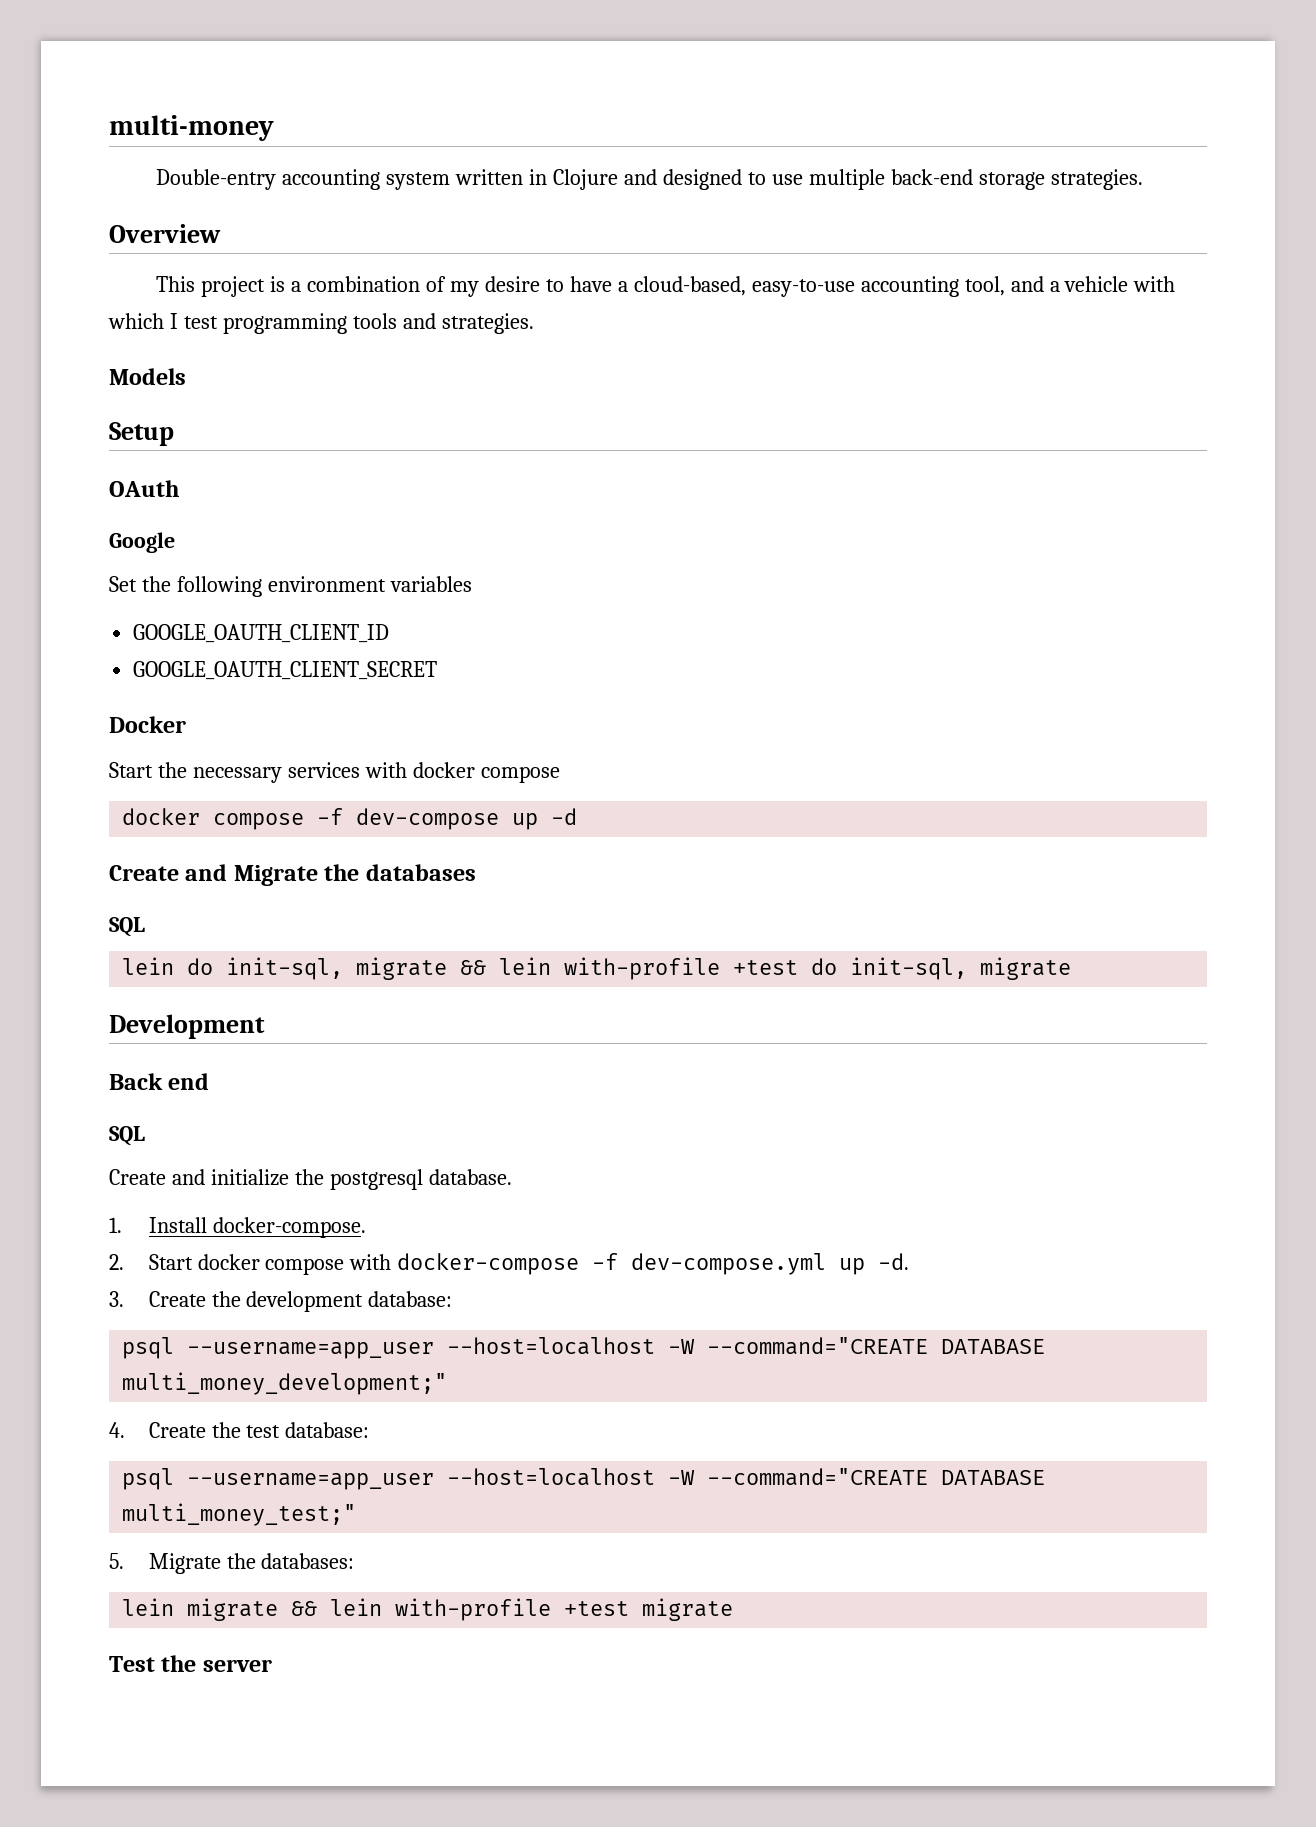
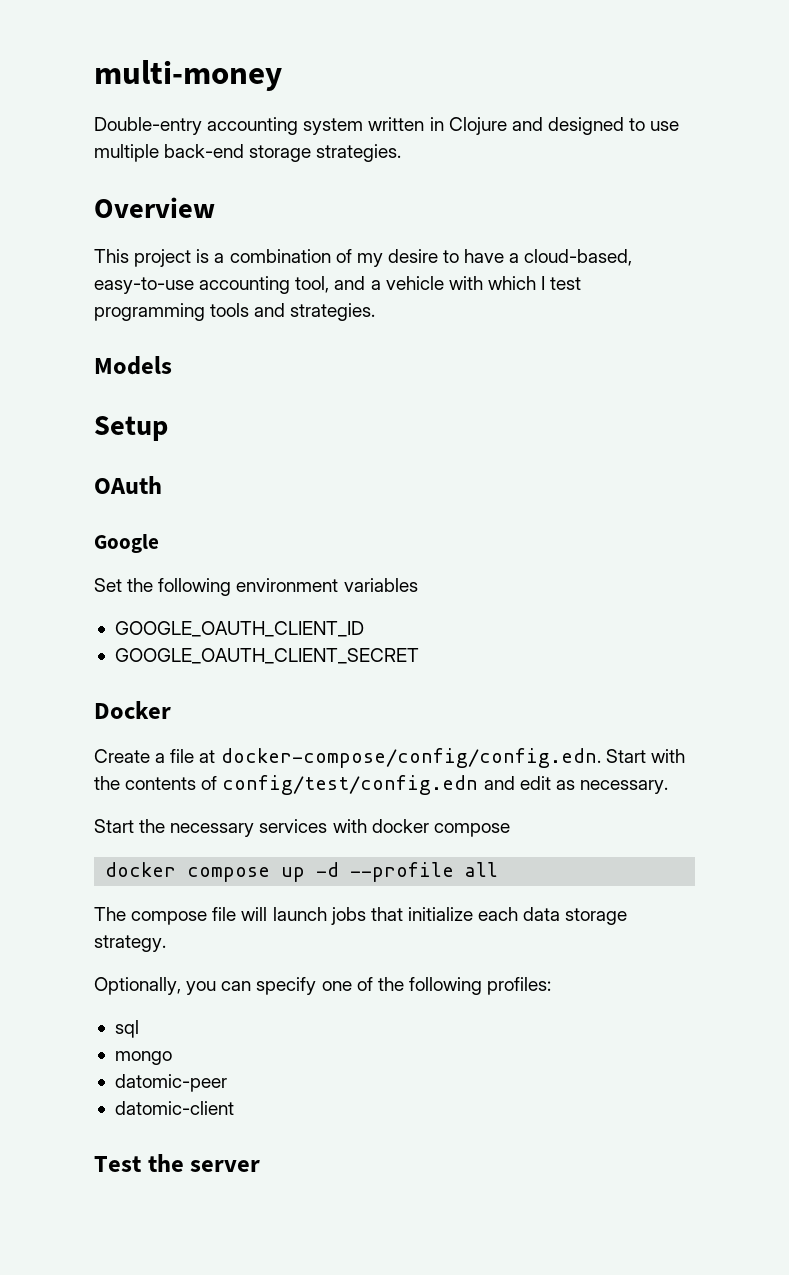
+ Create a file at docker-compose/config/config.edn. Start with the contents of config/test/config.edn and edit as necessary.
- docker compose -f dev-compose up -d
- Create and Migrate the databases
- SQL
- lein do init-sql, migrate && lein with-profile +test do init-sql, migrate
- Development
- Back end
- SQL
- Create and initialize the postgresql database.
- 1. Install docker-compose.
- 2. Start docker compose with docker-compose -f dev-compose.yml up -d.
- 3. Create the development database:
- psql --username=app_user --host=localhost -W --command="CREATE DATABASE multi_money_development;"
- 4. Create the test database:
- psql --username=app_user --host=localhost -W --command="CREATE DATABASE multi_money_test;"
- 5. Migrate the databases:
- lein migrate && lein with-profile +test migrate
+ docker compose up -d --profile all
+ The compose file will launch jobs that initialize each data storage strategy.
+ Optionally, you can specify one of the following profiles:
+ sql
+ mongo
+ datomic-peer
+ datomic-client

